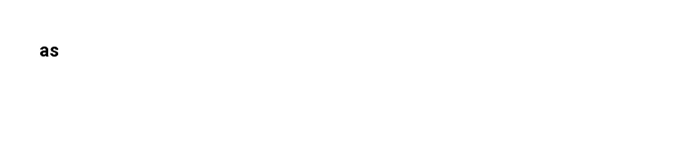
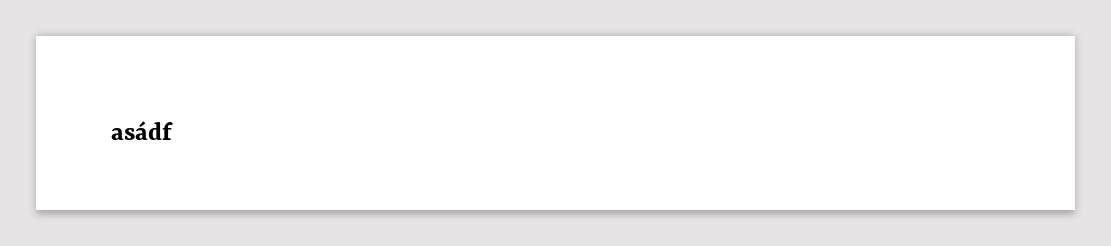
- as
+ asádf

